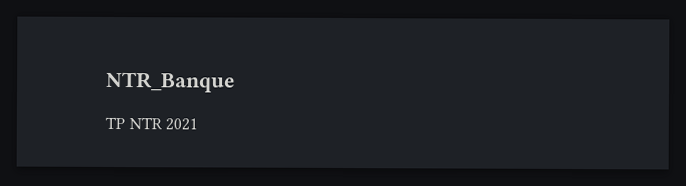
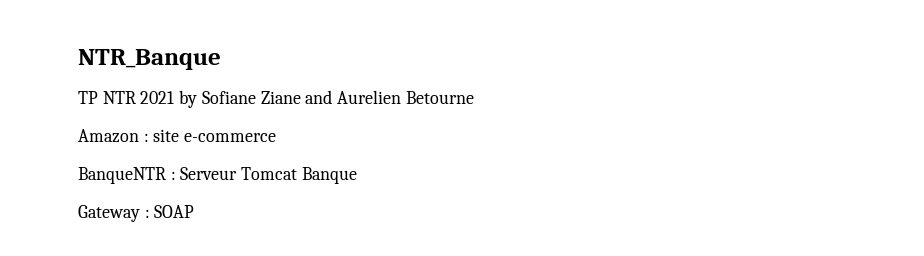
- TP NTR 2021
+ TP NTR 2021 by Sofiane Ziane and Aurelien Betourne
+ Amazon : site e-commerce
+ BanqueNTR : Serveur Tomcat Banque
+ Gateway : SOAP

